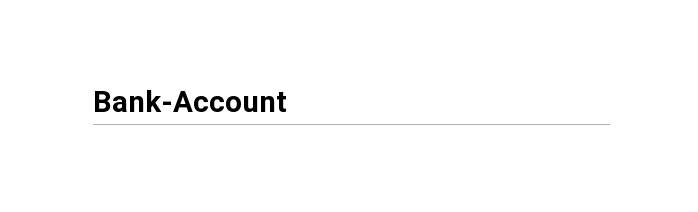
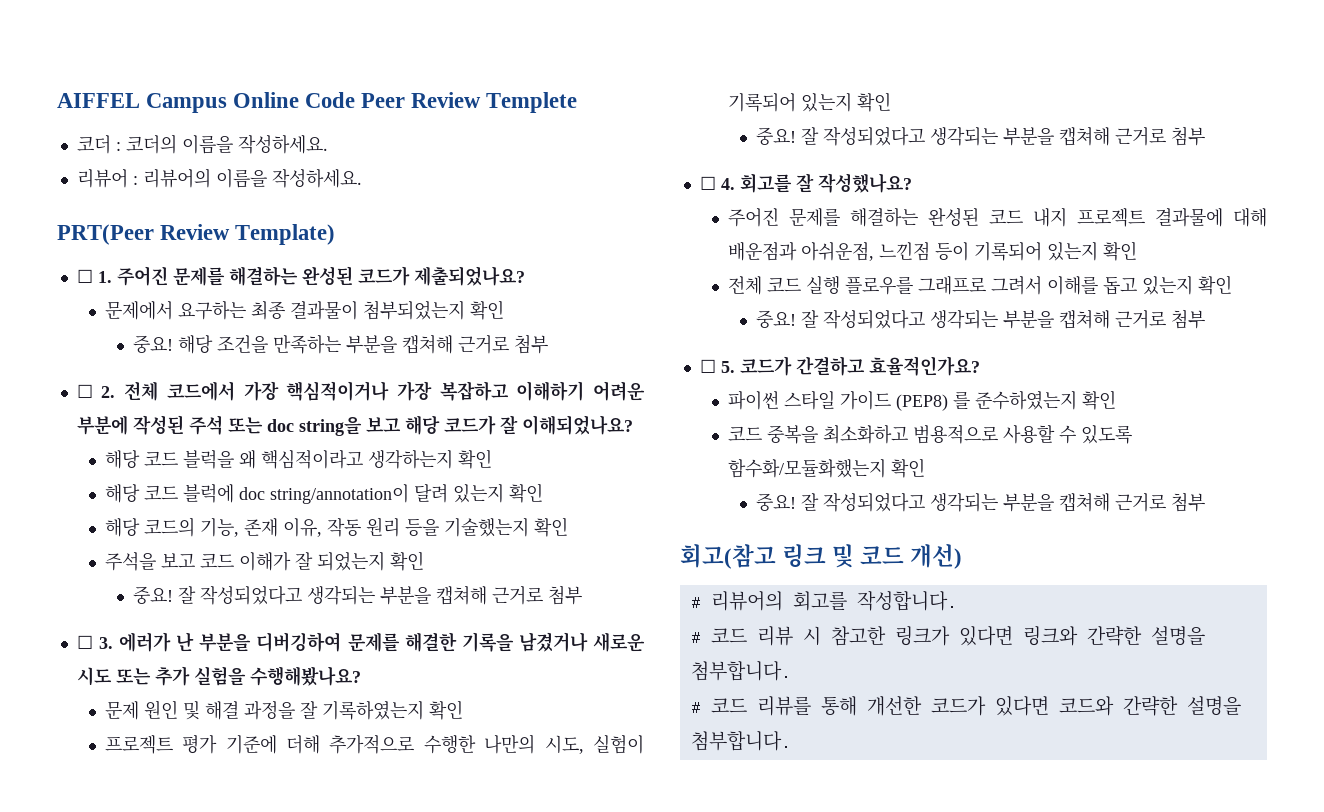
- Bank-Account
+ AIFFEL Campus Online Code Peer Review Templete
+ 코더 : 코더의 이름을 작성하세요.
+ 리뷰어 : 리뷰어의 이름을 작성하세요.
+ PRT(Peer Review Template)
+ ☐ 1. 주어진 문제를 해결하는 완성된 코드가 제출되었나요?
+ 문제에서 요구하는 최종 결과물이 첨부되었는지 확인
+ 중요! 해당 조건을 만족하는 부분을 캡쳐해 근거로 첨부
+ ☐ 2. 전체 코드에서 가장 핵심적이거나 가장 복잡하고 이해하기 어려운 부분에 작성된 주석 또는 doc string을 보고 해당 코드가 잘 이해되었나요?
+ 해당 코드 블럭을 왜 핵심적이라고 생각하는지 확인
+ 해당 코드 블럭에 doc string/annotation이 달려 있는지 확인
+ 해당 코드의 기능, 존재 이유, 작동 원리 등을 기술했는지 확인
+ 주석을 보고 코드 이해가 잘 되었는지 확인
+ 중요! 잘 작성되었다고 생각되는 부분을 캡쳐해 근거로 첨부
+ ☐ 3. 에러가 난 부분을 디버깅하여 문제를 해결한 기록을 남겼거나 새로운 시도 또는 추가 실험을 수행해봤나요?
+ 문제 원인 및 해결 과정을 잘 기록하였는지 확인
+ 프로젝트 평가 기준에 더해 추가적으로 수행한 나만의 시도, 실험이 기록되어 있는지 확인
+ 중요! 잘 작성되었다고 생각되는 부분을 캡쳐해 근거로 첨부
+ ☐ 4. 회고를 잘 작성했나요?
+ 주어진 문제를 해결하는 완성된 코드 내지 프로젝트 결과물에 대해 배운점과 아쉬운점, 느낀점 등이 기록되어 있는지 확인
+ 전체 코드 실행 플로우를 그래프로 그려서 이해를 돕고 있는지 확인
+ 중요! 잘 작성되었다고 생각되는 부분을 캡쳐해 근거로 첨부
+ ☐ 5. 코드가 간결하고 효율적인가요?
+ 파이썬 스타일 가이드 (PEP8) 를 준수하였는지 확인
+ 코드 중복을 최소화하고 범용적으로 사용할 수 있도록 함수화/모듈화했는지 확인
+ 중요! 잘 작성되었다고 생각되는 부분을 캡쳐해 근거로 첨부
+ 회고(참고 링크 및 코드 개선)
+ # 리뷰어의 회고를 작성합니다.
+ # 코드 리뷰 시 참고한 링크가 있다면 링크와 간략한 설명을 첨부합니다.
+ # 코드 리뷰를 통해 개선한 코드가 있다면 코드와 간략한 설명을 첨부합니다.

